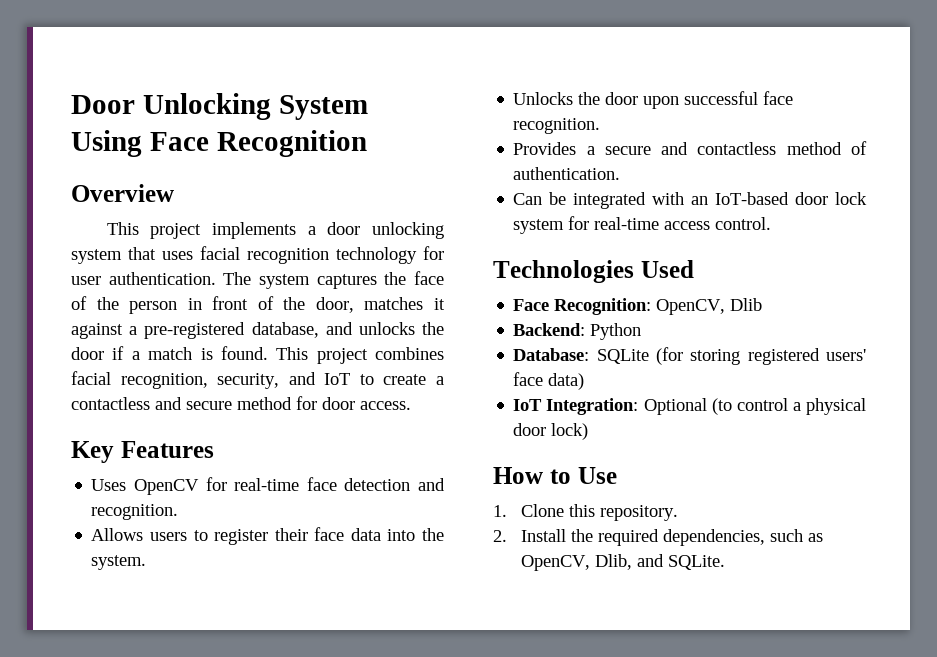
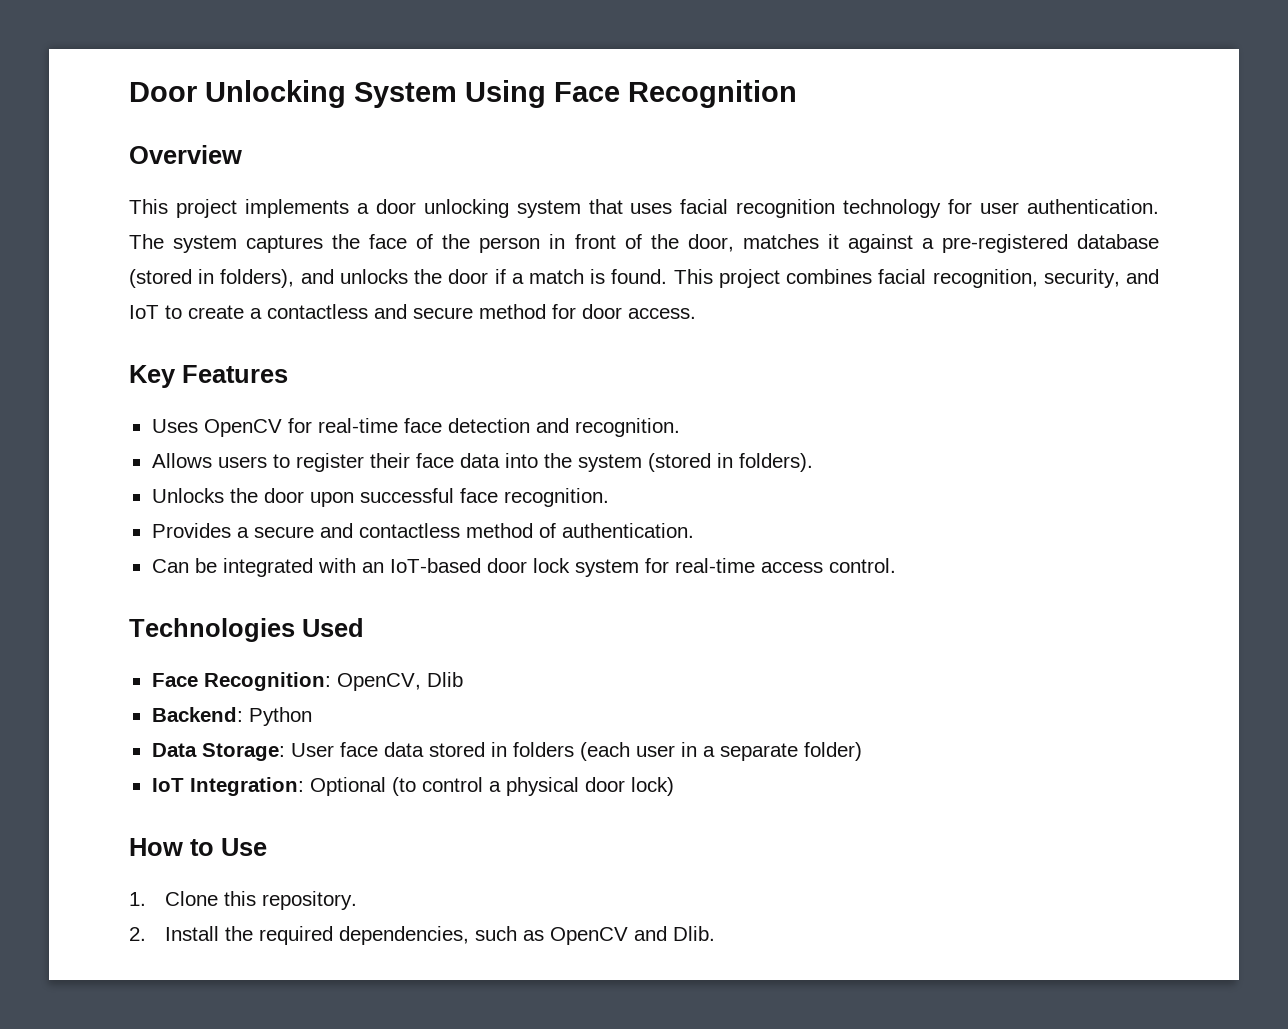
- The system captures the face of the person in front of the door, matches it against a pre-registered database, and unlocks the door if a match is found.
+ The system captures the face of the person in front of the door, matches it against a pre-registered database (stored in folders), and unlocks the door if a match is found.
- Allows users to register their face data into the system.
+ Allows users to register their face data into the system (stored in folders).
- Database: SQLite (for storing registered users' face data)
+ Data Storage: User face data stored in folders (each user in a separate folder)
- 2. Install the required dependencies, such as OpenCV, Dlib, and SQLite.
+ 2. Install the required dependencies, such as OpenCV and Dlib.

